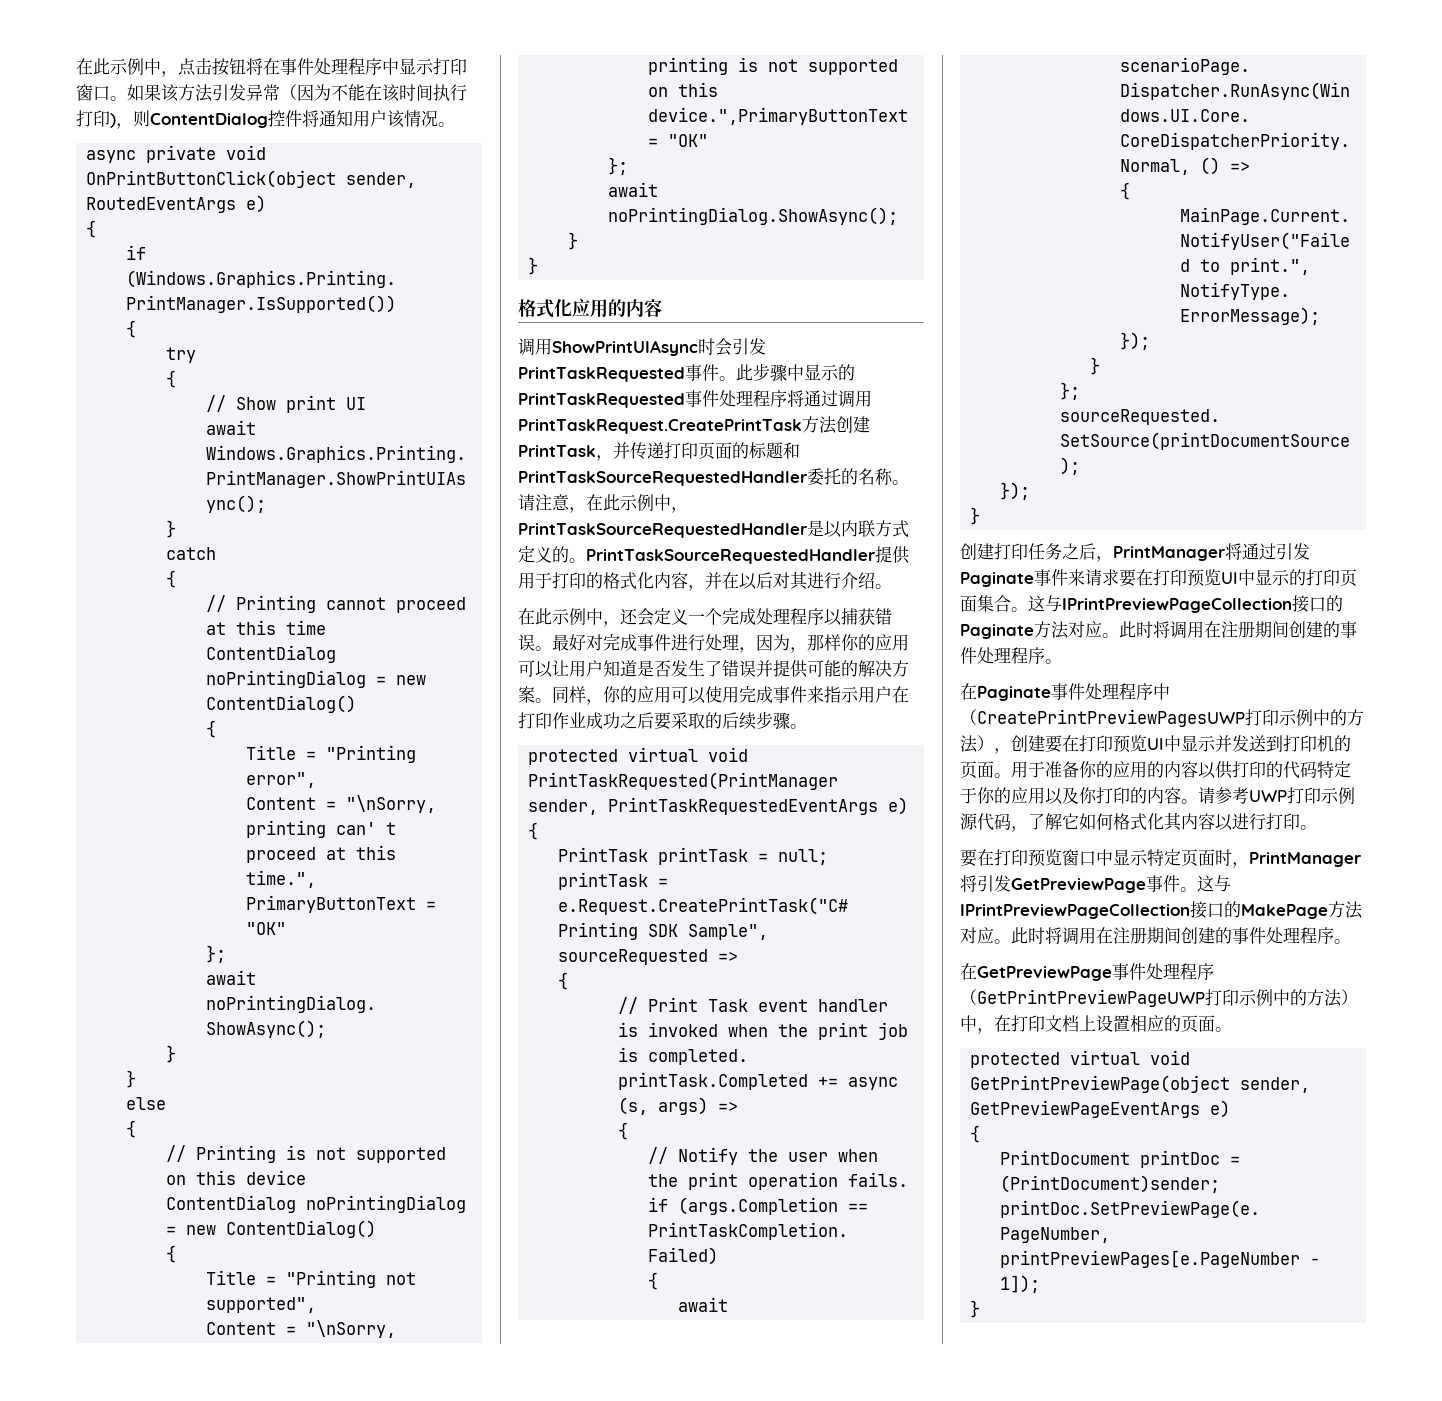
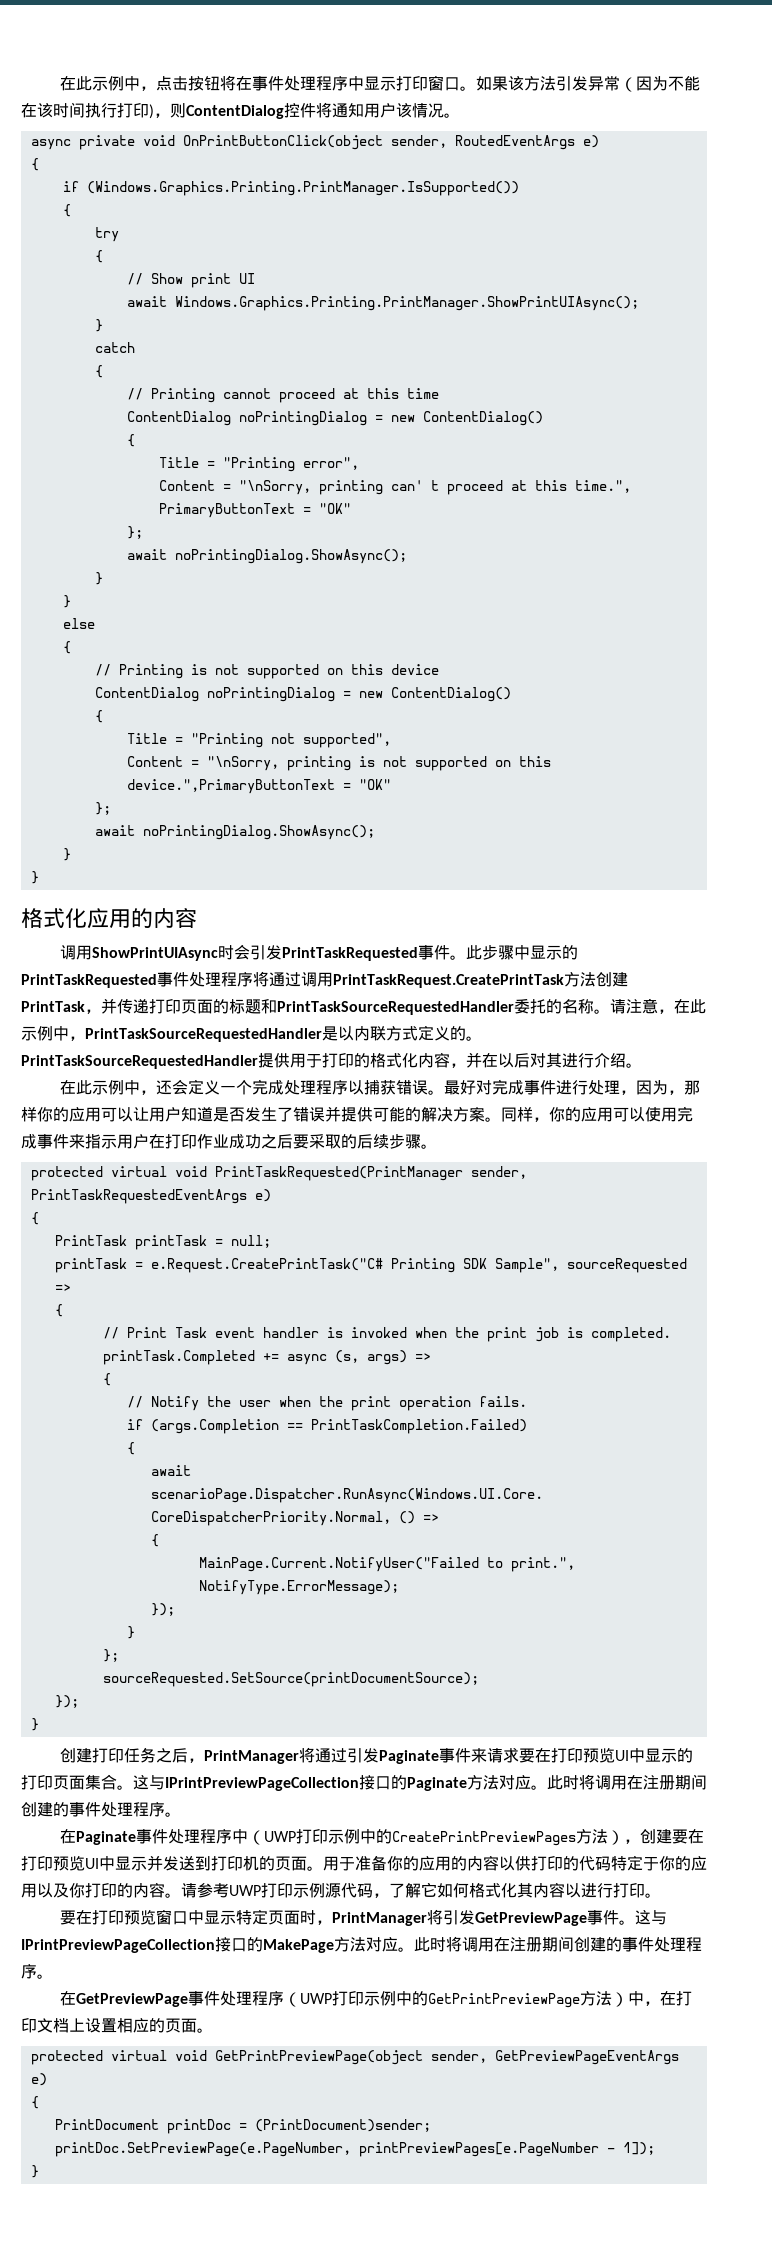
- 在Paginate事件处理程序中（CreatePrintPreviewPagesUWP打印示例中的方法），创建要在打印预览UI中显示并发送到打印机的页面。
+ 在Paginate事件处理程序中（UWP打印示例中的CreatePrintPreviewPages方法），创建要在打印预览UI中显示并发送到打印机的页面。
- 在GetPreviewPage事件处理程序（GetPrintPreviewPageUWP打印示例中的方法）中，在打印文档上设置相应的页面。
+ 在GetPreviewPage事件处理程序（UWP打印示例中的GetPrintPreviewPage方法）中，在打印文档上设置相应的页面。

